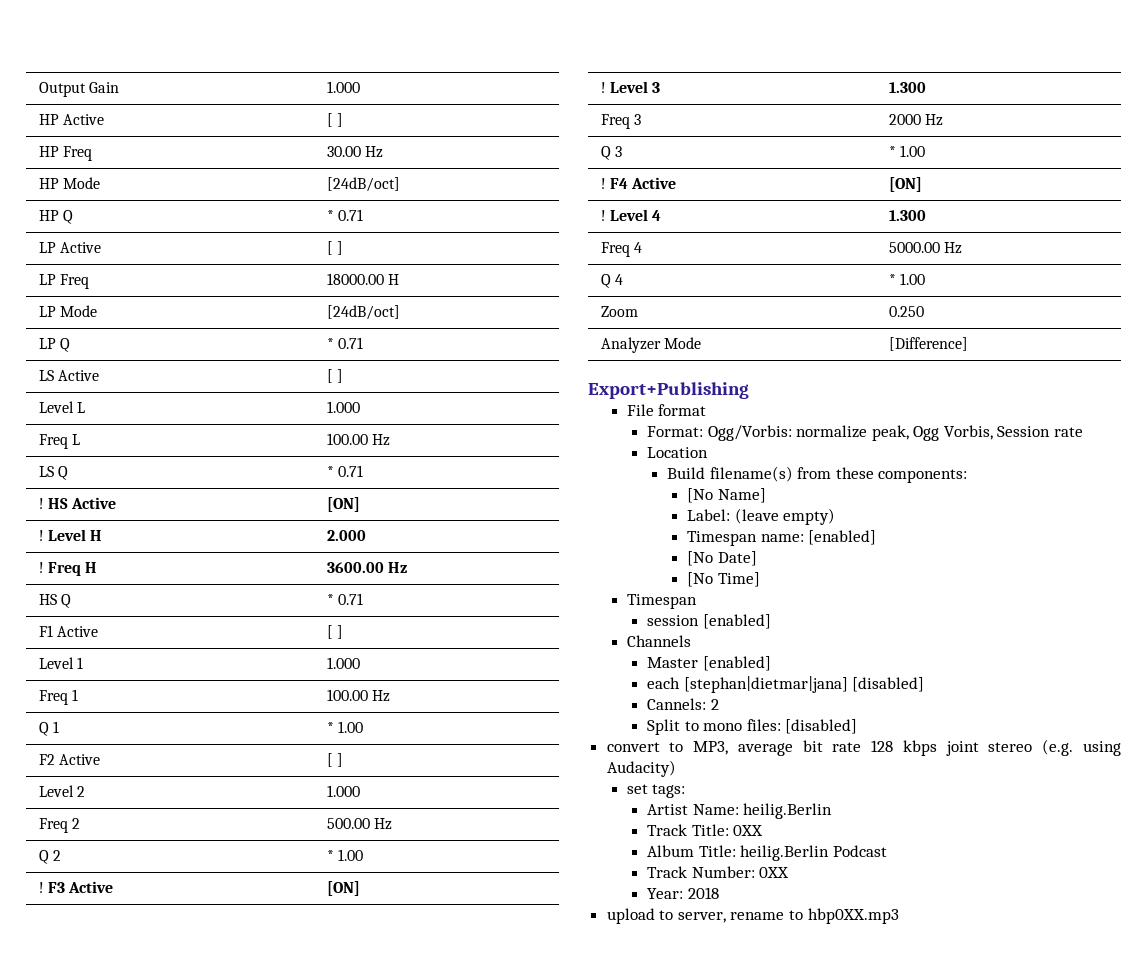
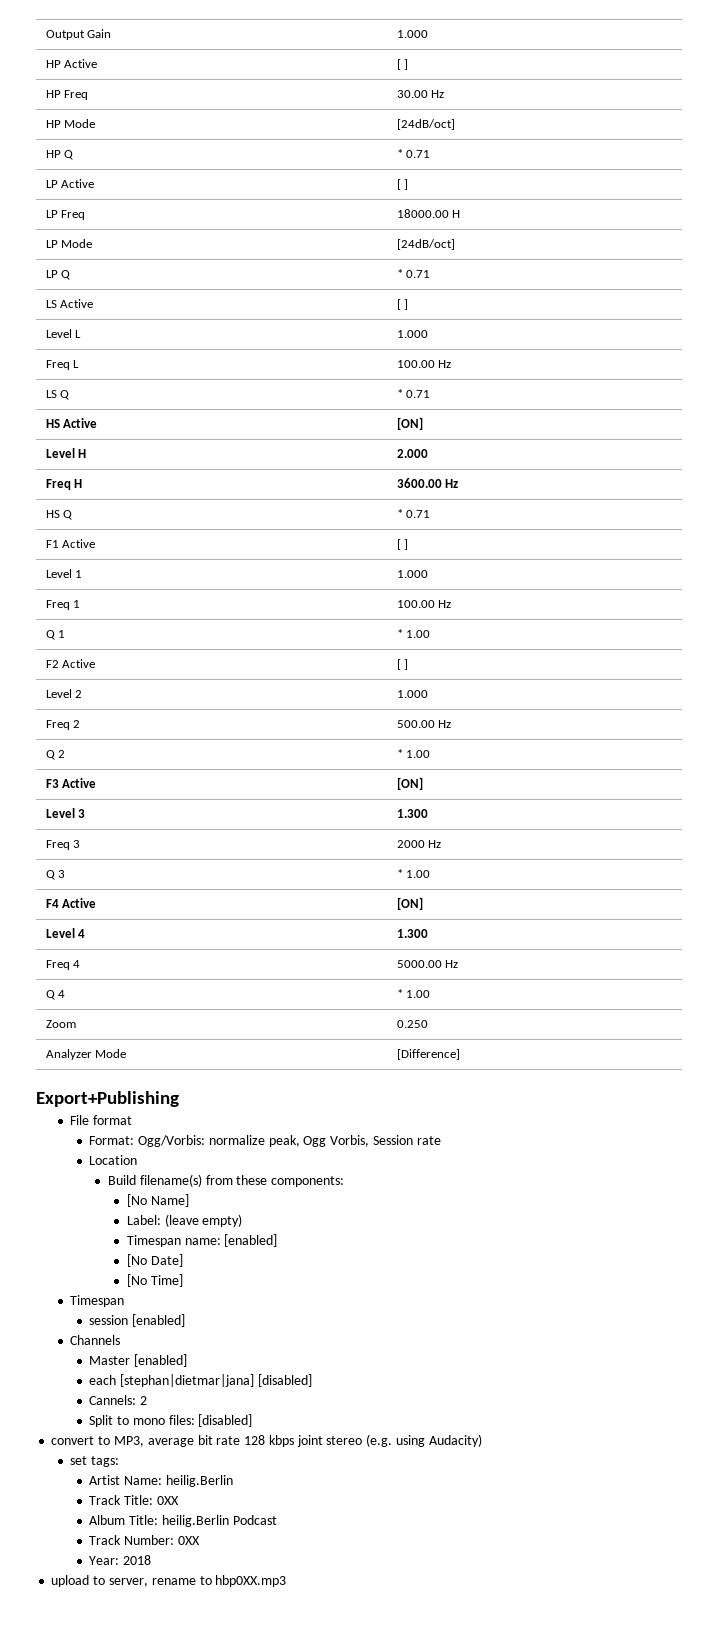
- ! HS Active | [ON]
+ HS Active | [ON]
- ! Level H | 2.000
+ Level H | 2.000
- ! Freq H | 3600.00 Hz
+ Freq H | 3600.00 Hz
- ! F3 Active | [ON]
+ F3 Active | [ON]
- ! Level 3 | 1.300
+ Level 3 | 1.300
- ! F4 Active | [ON]
+ F4 Active | [ON]
- ! Level 4 | 1.300
+ Level 4 | 1.300

